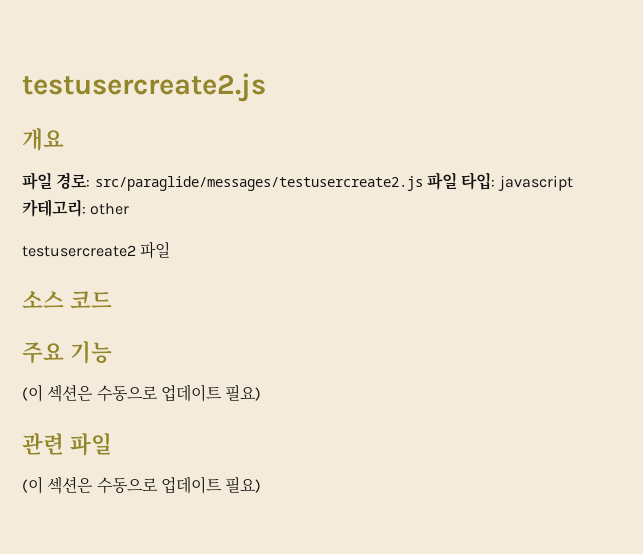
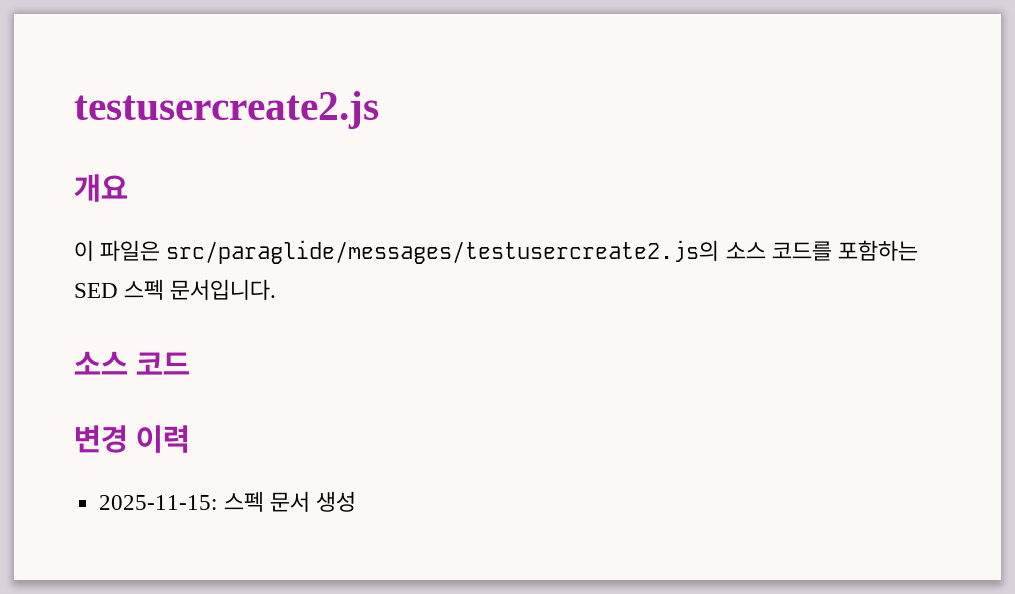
- 파일 경로: src/paraglide/messages/testusercreate2.js 파일 타입: javascript 카테고리: other
- testusercreate2 파일
+ 이 파일은 src/paraglide/messages/testusercreate2.js의 소스 코드를 포함하는 SED 스펙 문서입니다.
  소스 코드
- 주요 기능
- (이 섹션은 수동으로 업데이트 필요)
- 관련 파일
- (이 섹션은 수동으로 업데이트 필요)
+ 변경 이력
+ 2025-11-15: 스펙 문서 생성

